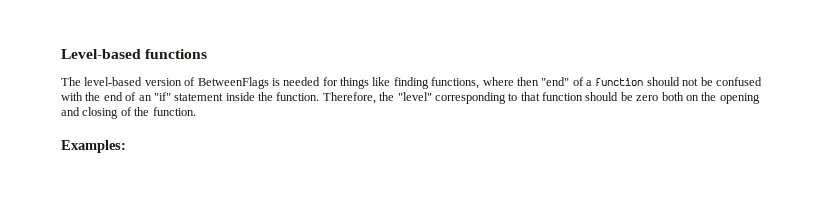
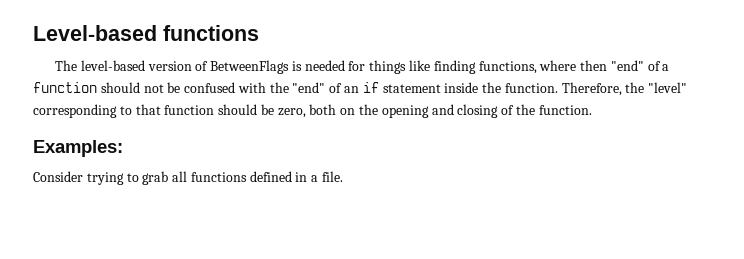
- The level-based version of BetweenFlags is needed for things like finding functions, where then "end" of a function should not be confused with the end of an "if" statement inside the function.
+ The level-based version of BetweenFlags is needed for things like finding functions, where then "end" of a function should not be confused with the "end" of an if statement inside the function.
- Therefore, the "level" corresponding to that function should be zero both on the opening and closing of the function.
+ Therefore, the "level" corresponding to that function should be zero, both on the opening and closing of the function.
+ Consider trying to grab all functions defined in a file.

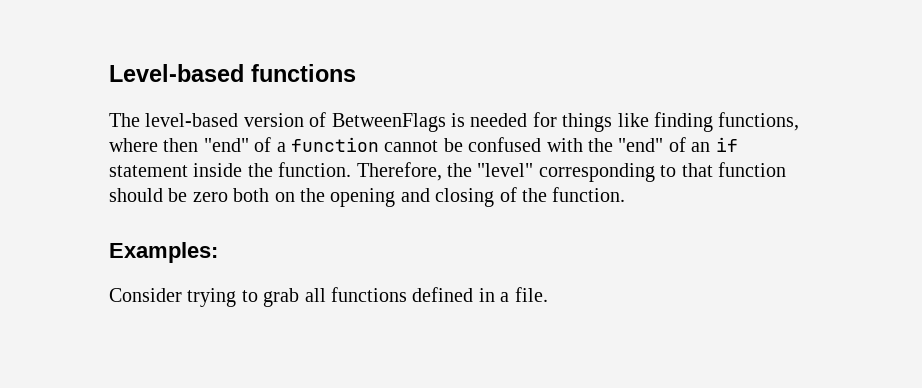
- The level-based version of BetweenFlags is needed for things like finding functions, where then "end" of a function should not be confused with the "end" of an if statement inside the function.
+ The level-based version of BetweenFlags is needed for things like finding functions, where then "end" of a function cannot be confused with the "end" of an if statement inside the function.
- Therefore, the "level" corresponding to that function should be zero, both on the opening and closing of the function.
+ Therefore, the "level" corresponding to that function should be zero both on the opening and closing of the function.

